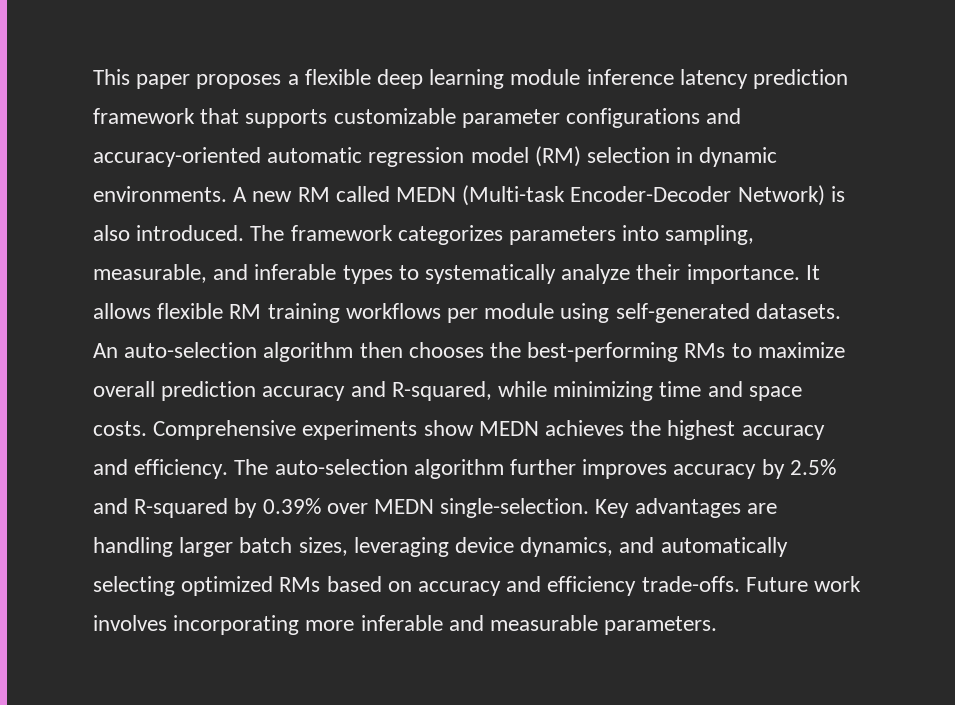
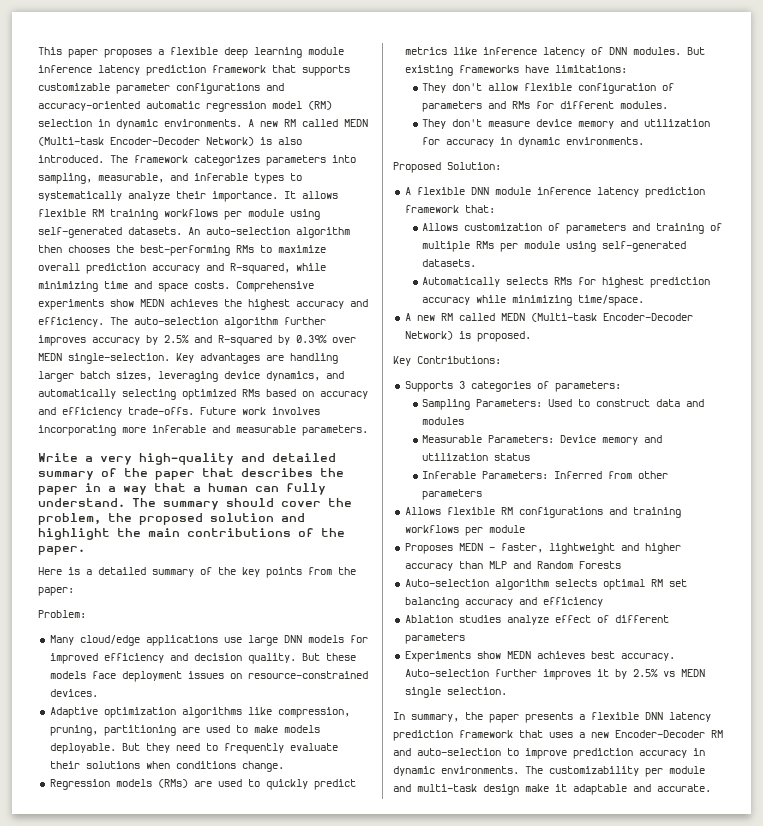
+ Write a very high-quality and detailed summary of the paper that describes the paper in a way that a human can fully understand. The summary should cover the problem, the proposed solution and highlight the main contributions of the paper.
+ Here is a detailed summary of the key points from the paper:
+ Problem:
+ Many cloud/edge applications use large DNN models for improved efficiency and decision quality. But these models face deployment issues on resource-constrained devices.
+ Adaptive optimization algorithms like compression, pruning, partitioning are used to make models deployable. But they need to frequently evaluate their solutions when conditions change.
+ Regression models (RMs) are used to quickly predict metrics like inference latency of DNN modules. But existing frameworks have limitations:
+ They don't allow flexible configuration of parameters and RMs for different modules.
+ They don't measure device memory and utilization for accuracy in dynamic environments.
+ Proposed Solution:
+ A flexible DNN module inference latency prediction framework that:
+ Allows customization of parameters and training of multiple RMs per module using self-generated datasets.
+ Automatically selects RMs for highest prediction accuracy while minimizing time/space.
+ A new RM called MEDN (Multi-task Encoder-Decoder Network) is proposed.
+ Key Contributions:
+ Supports 3 categories of parameters:
+ Sampling Parameters: Used to construct data and modules
+ Measurable Parameters: Device memory and utilization status
+ Inferable Parameters: Inferred from other parameters
+ Allows flexible RM configurations and training workflows per module
+ Proposes MEDN - faster, lightweight and higher accuracy than MLP and Random Forests
+ Auto-selection algorithm selects optimal RM set balancing accuracy and efficiency
+ Ablation studies analyze effect of different parameters
+ Experiments show MEDN achieves best accuracy. Auto-selection further improves it by 2.5% vs MEDN single selection.
+ In summary, the paper presents a flexible DNN latency prediction framework that uses a new Encoder-Decoder RM and auto-selection to improve prediction accuracy in dynamic environments. The customizability per module and multi-task design make it adaptable and accurate.

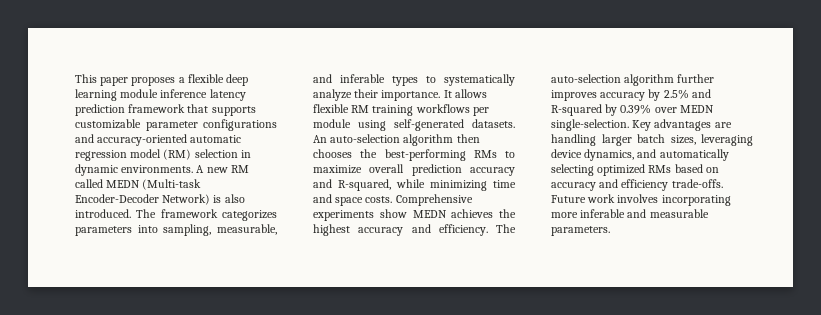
- Write a very high-quality and detailed summary of the paper that describes the paper in a way that a human can fully understand. The summary should cover the problem, the proposed solution and highlight the main contributions of the paper.
- Here is a detailed summary of the key points from the paper:
- Problem:
- Many cloud/edge applications use large DNN models for improved efficiency and decision quality. But these models face deployment issues on resource-constrained devices.
- Adaptive optimization algorithms like compression, pruning, partitioning are used to make models deployable. But they need to frequently evaluate their solutions when conditions change.
- Regression models (RMs) are used to quickly predict metrics like inference latency of DNN modules. But existing frameworks have limitations:
- They don't allow flexible configuration of parameters and RMs for different modules.
- They don't measure device memory and utilization for accuracy in dynamic environments.
- Proposed Solution:
- A flexible DNN module inference latency prediction framework that:
- Allows customization of parameters and training of multiple RMs per module using self-generated datasets.
- Automatically selects RMs for highest prediction accuracy while minimizing time/space.
- A new RM called MEDN (Multi-task Encoder-Decoder Network) is proposed.
- Key Contributions:
- Supports 3 categories of parameters:
- Sampling Parameters: Used to construct data and modules
- Measurable Parameters: Device memory and utilization status
- Inferable Parameters: Inferred from other parameters
- Allows flexible RM configurations and training workflows per module
- Proposes MEDN - faster, lightweight and higher accuracy than MLP and Random Forests
- Auto-selection algorithm selects optimal RM set balancing accuracy and efficiency
- Ablation studies analyze effect of different parameters
- Experiments show MEDN achieves best accuracy. Auto-selection further improves it by 2.5% vs MEDN single selection.
- In summary, the paper presents a flexible DNN latency prediction framework that uses a new Encoder-Decoder RM and auto-selection to improve prediction accuracy in dynamic environments. The customizability per module and multi-task design make it adaptable and accurate.

